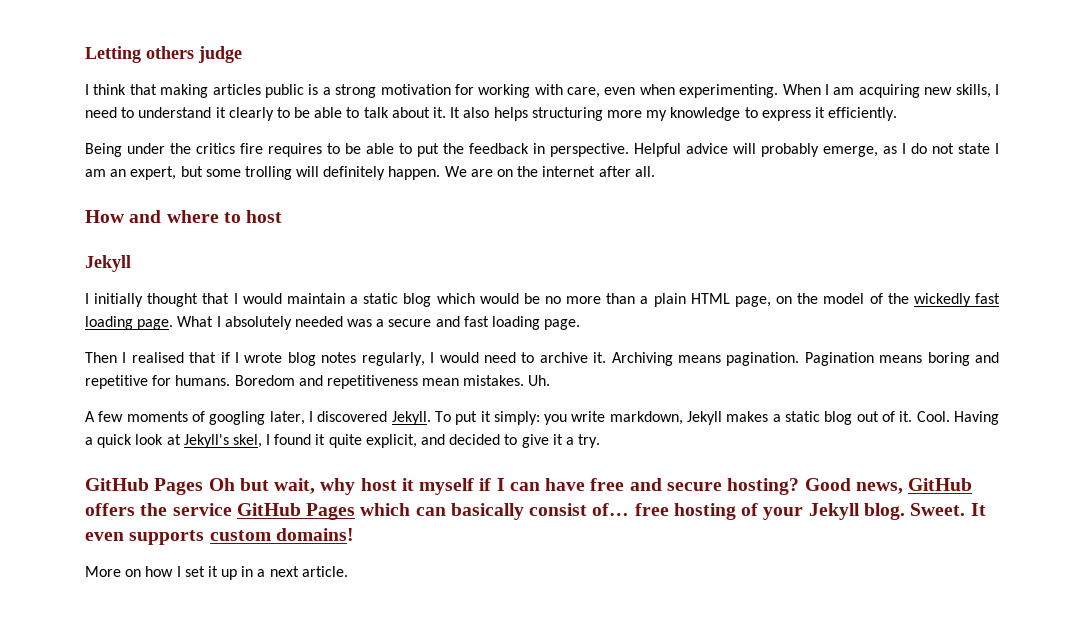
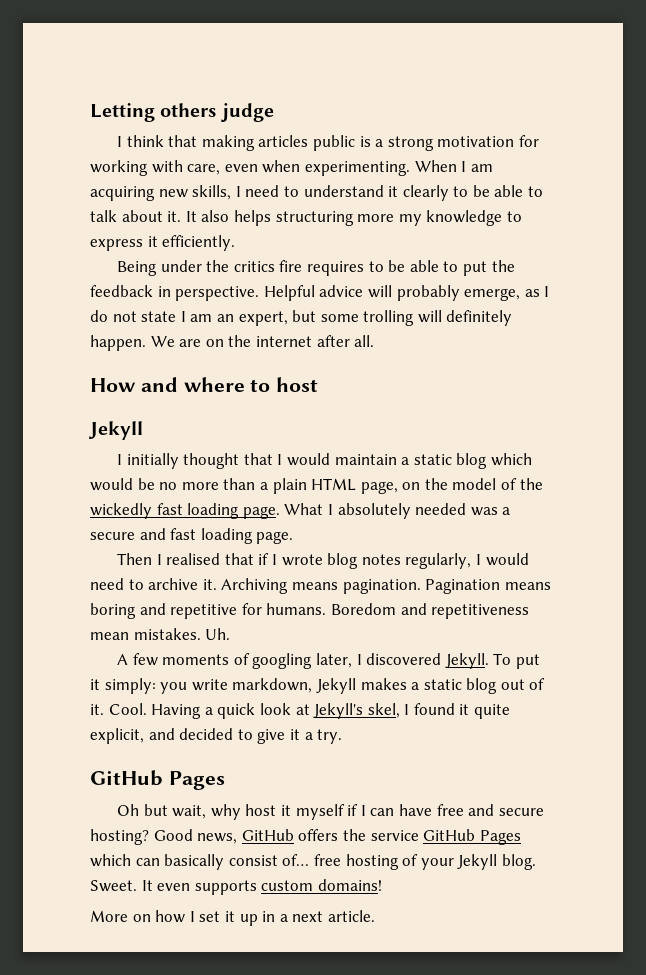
  Having a quick look at Jekyll's skel, I found it quite explicit, and decided to give it a try.
- GitHub Pages Oh but wait, why host it myself if I can have free and secure hosting?
+ GitHub Pages
+ Oh but wait, why host it myself if I can have free and secure hosting?

